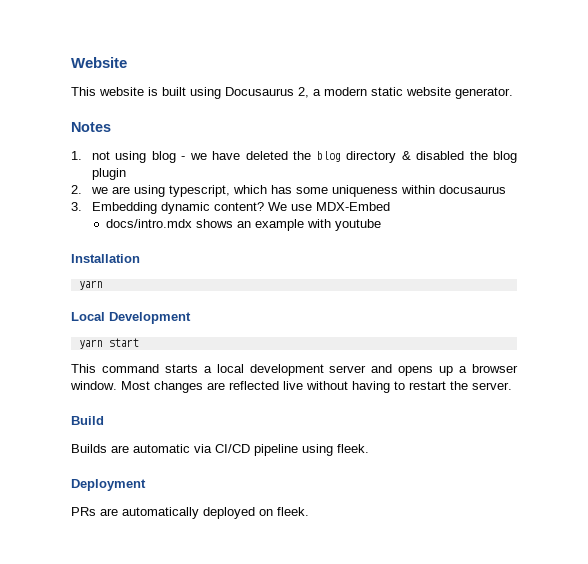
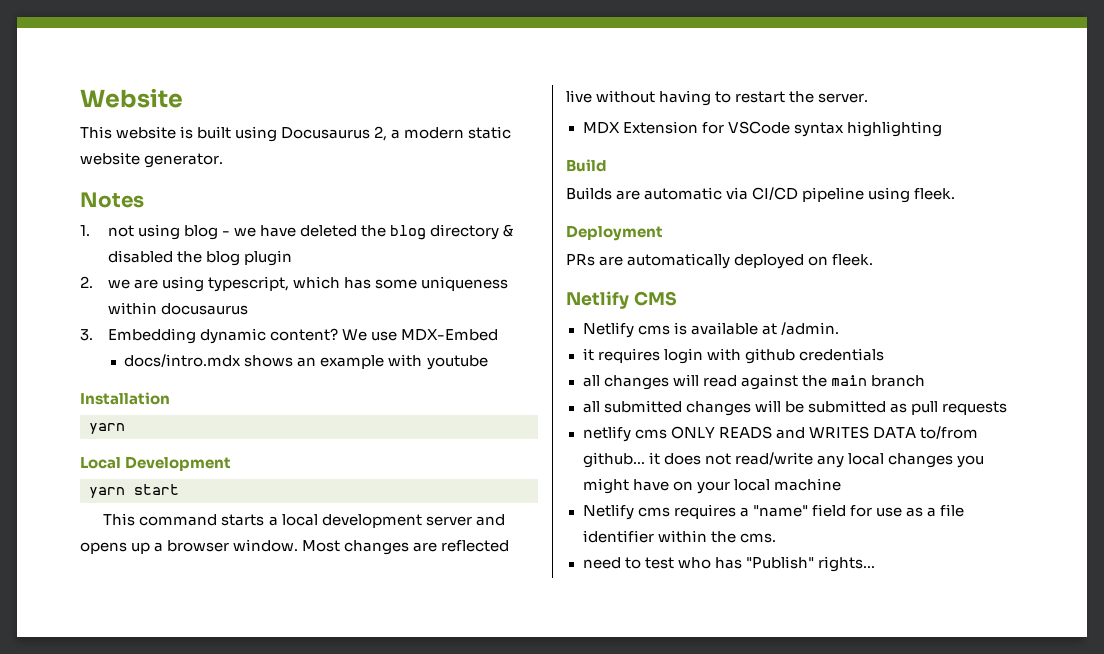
+ MDX Extension for VSCode syntax highlighting
+ Netlify CMS
+ Netlify cms is available at /admin.
+ it requires login with github credentials
+ all changes will read against the main branch
+ all submitted changes will be submitted as pull requests
+ netlify cms ONLY READS and WRITES DATA to/from github... it does not read/write any local changes you might have on your local machine
+ Netlify cms requires a "name" field for use as a file identifier within the cms.
+ need to test who has "Publish" rights...

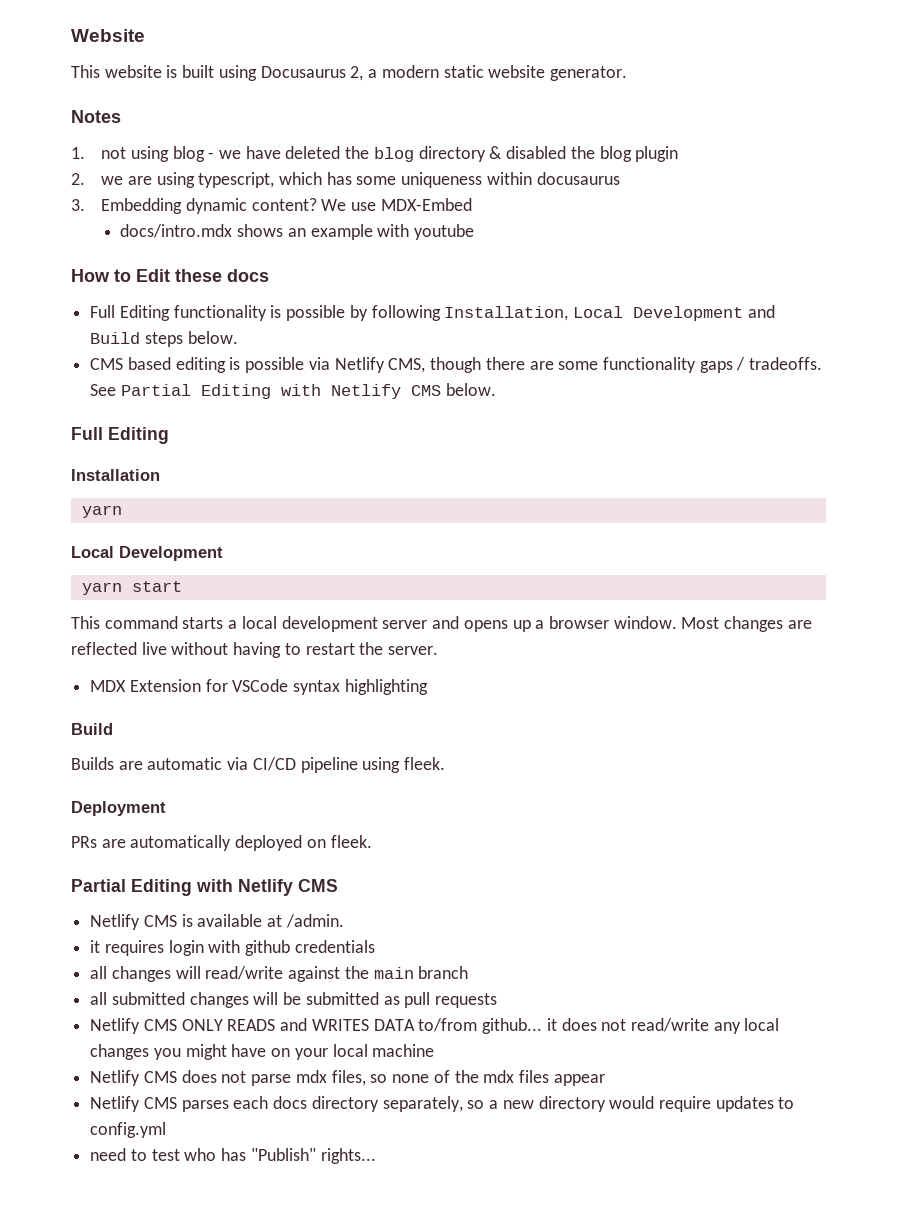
+ How to Edit these docs
+ Full Editing functionality is possible by following Installation, Local Development and Build steps below.
+ CMS based editing is possible via Netlify CMS, though there are some functionality gaps / tradeoffs. See Partial Editing with Netlify CMS below.
+ Full Editing
  PRs are automatically deployed on fleek.
- Netlify CMS
+ Partial Editing with Netlify CMS
- Netlify cms is available at /admin.
+ Netlify CMS is available at /admin.
- all changes will read against the main branch
+ all changes will read/write against the main branch
- netlify cms ONLY READS and WRITES DATA to/from github... it does not read/write any local changes you might have on your local machine
+ Netlify CMS ONLY READS and WRITES DATA to/from github... it does not read/write any local changes you might have on your local machine
- Netlify cms requires a "name" field for use as a file identifier within the cms.
+ Netlify CMS does not parse mdx files, so none of the mdx files appear
+ Netlify CMS parses each docs directory separately, so a new directory would require updates to config.yml

